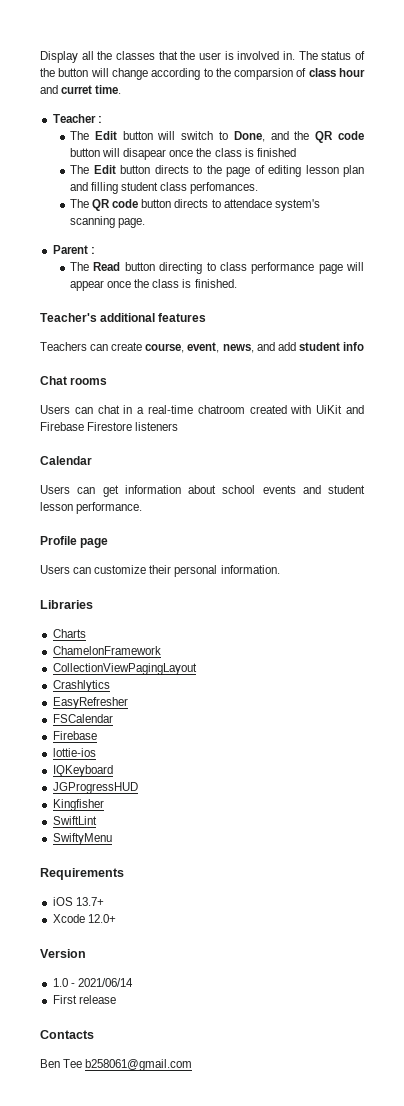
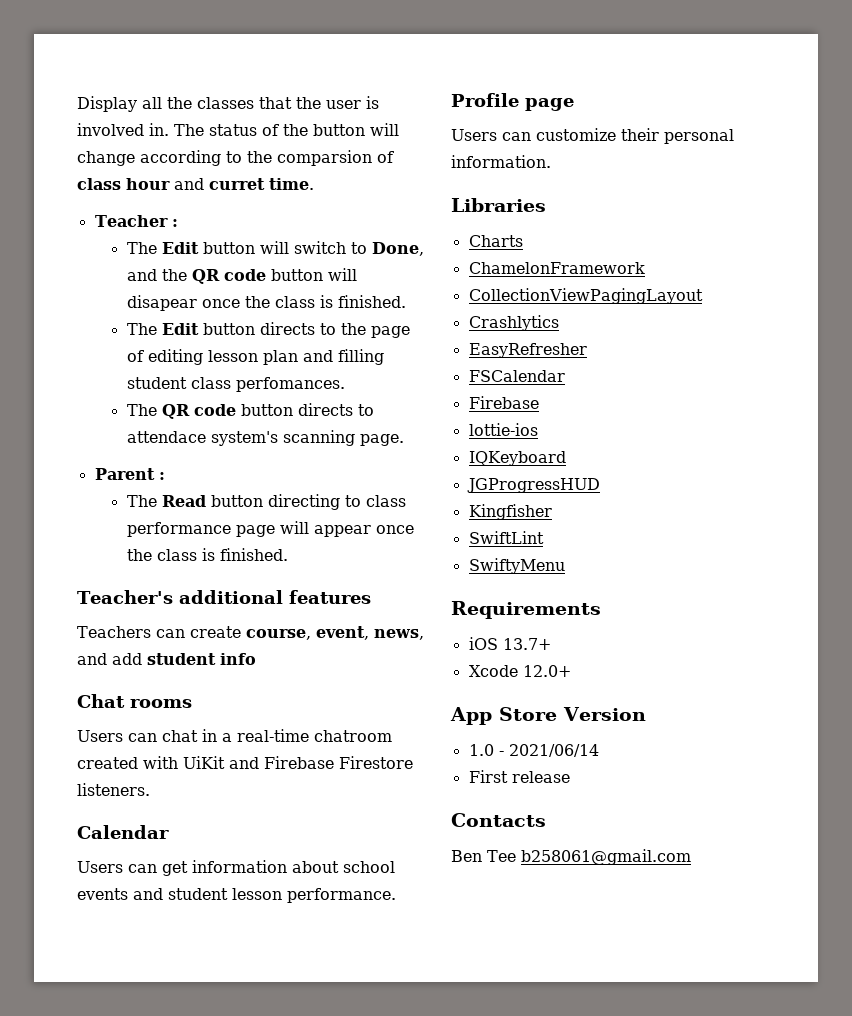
- The Edit button will switch to Done, and the QR code button will disapear once the class is finished
+ The Edit button will switch to Done, and the QR code button will disapear once the class is finished.
- Users can chat in a real-time chatroom created with UiKit and Firebase Firestore listeners
+ Users can chat in a real-time chatroom created with UiKit and Firebase Firestore listeners.
- Version
+ App Store Version

